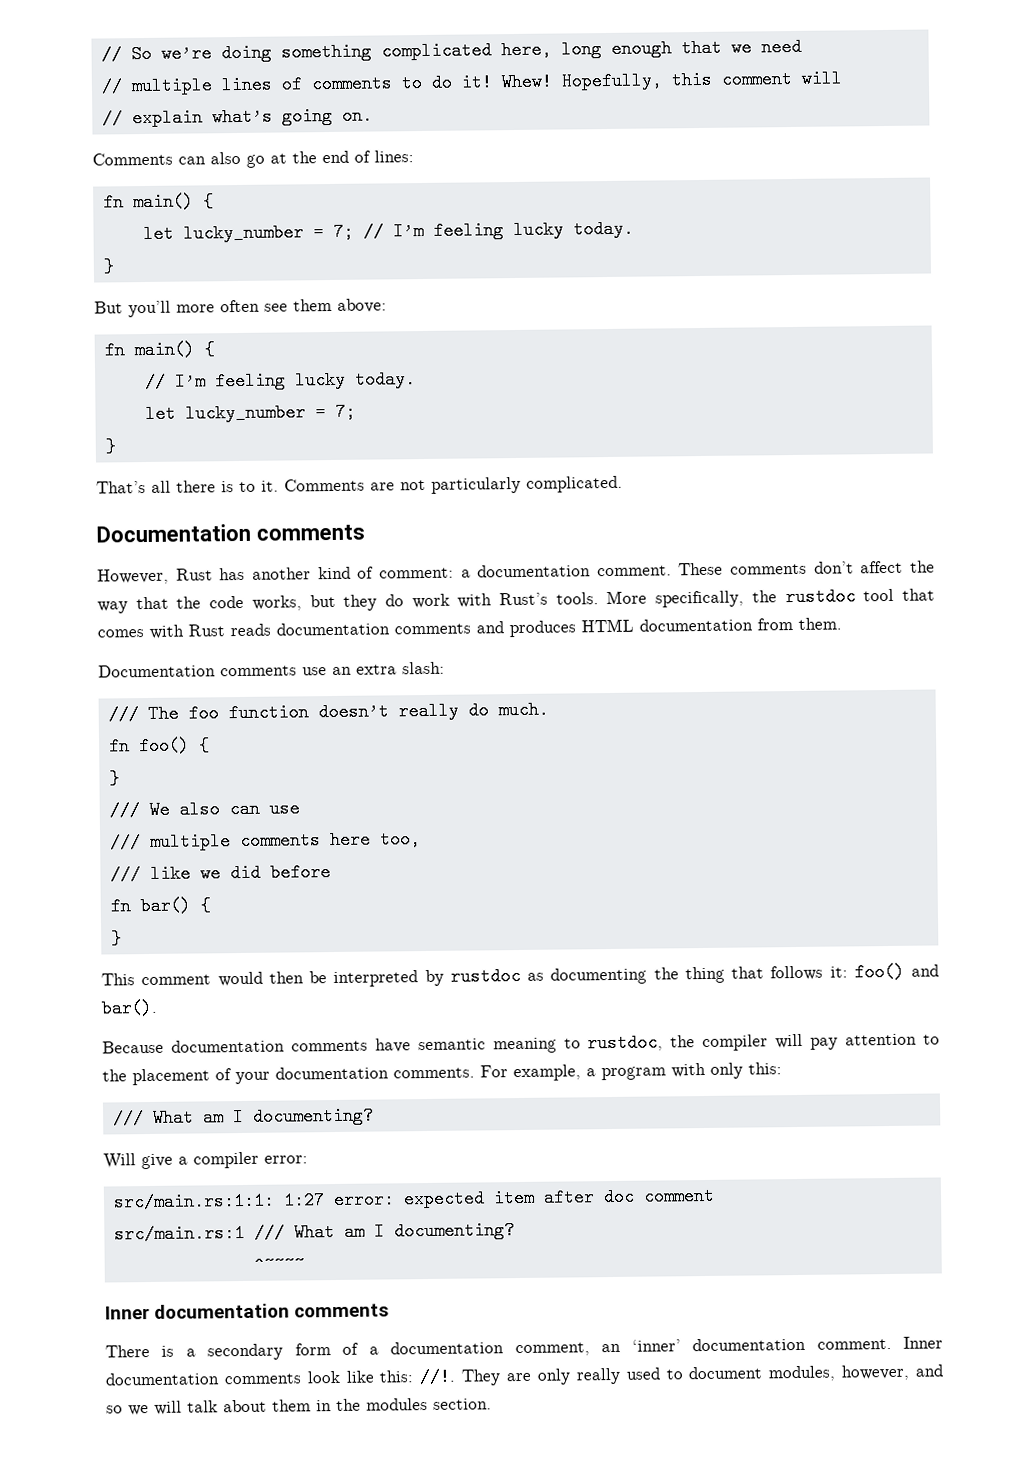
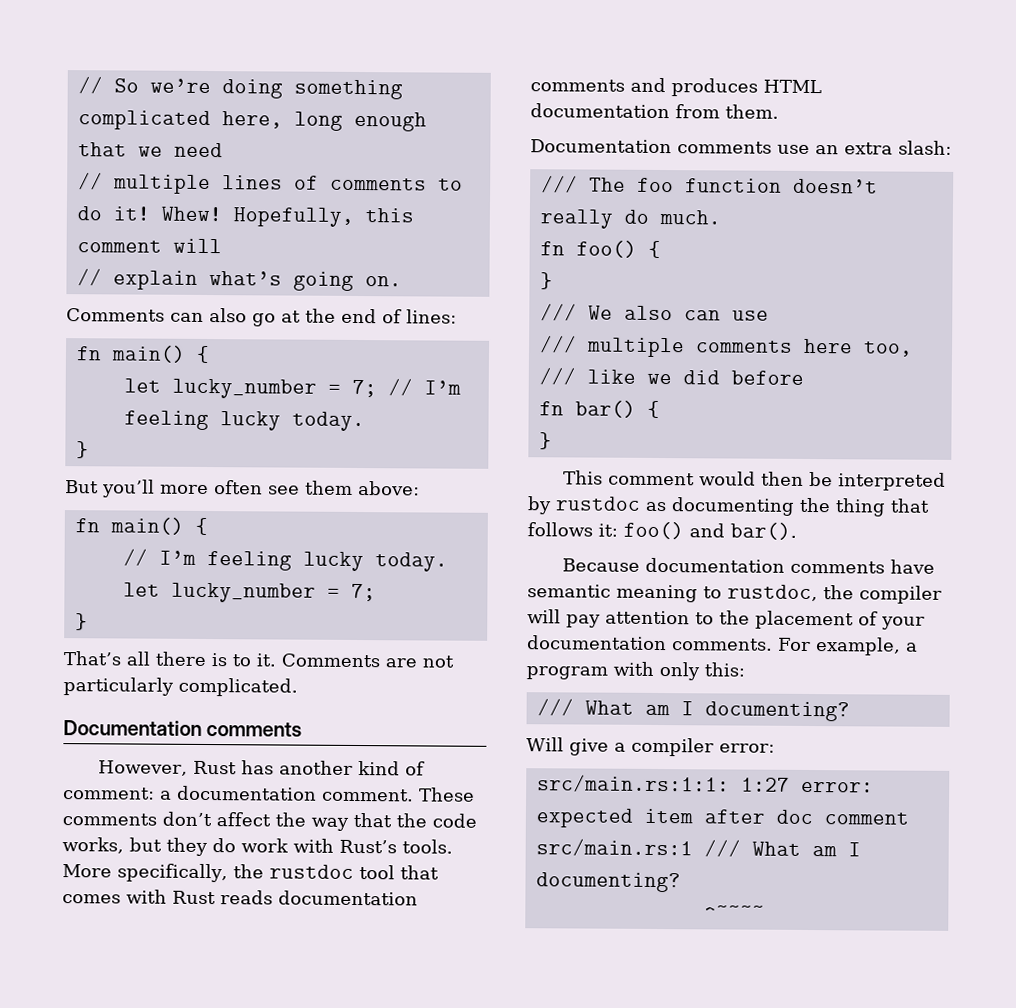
  ^~~~~
- Inner documentation comments
- There is a secondary form of a documentation comment, an ‘inner’ documentation comment. Inner documentation comments look like this: //!. They are only really used to document modules, however, and so we will talk about them in the modules section.

